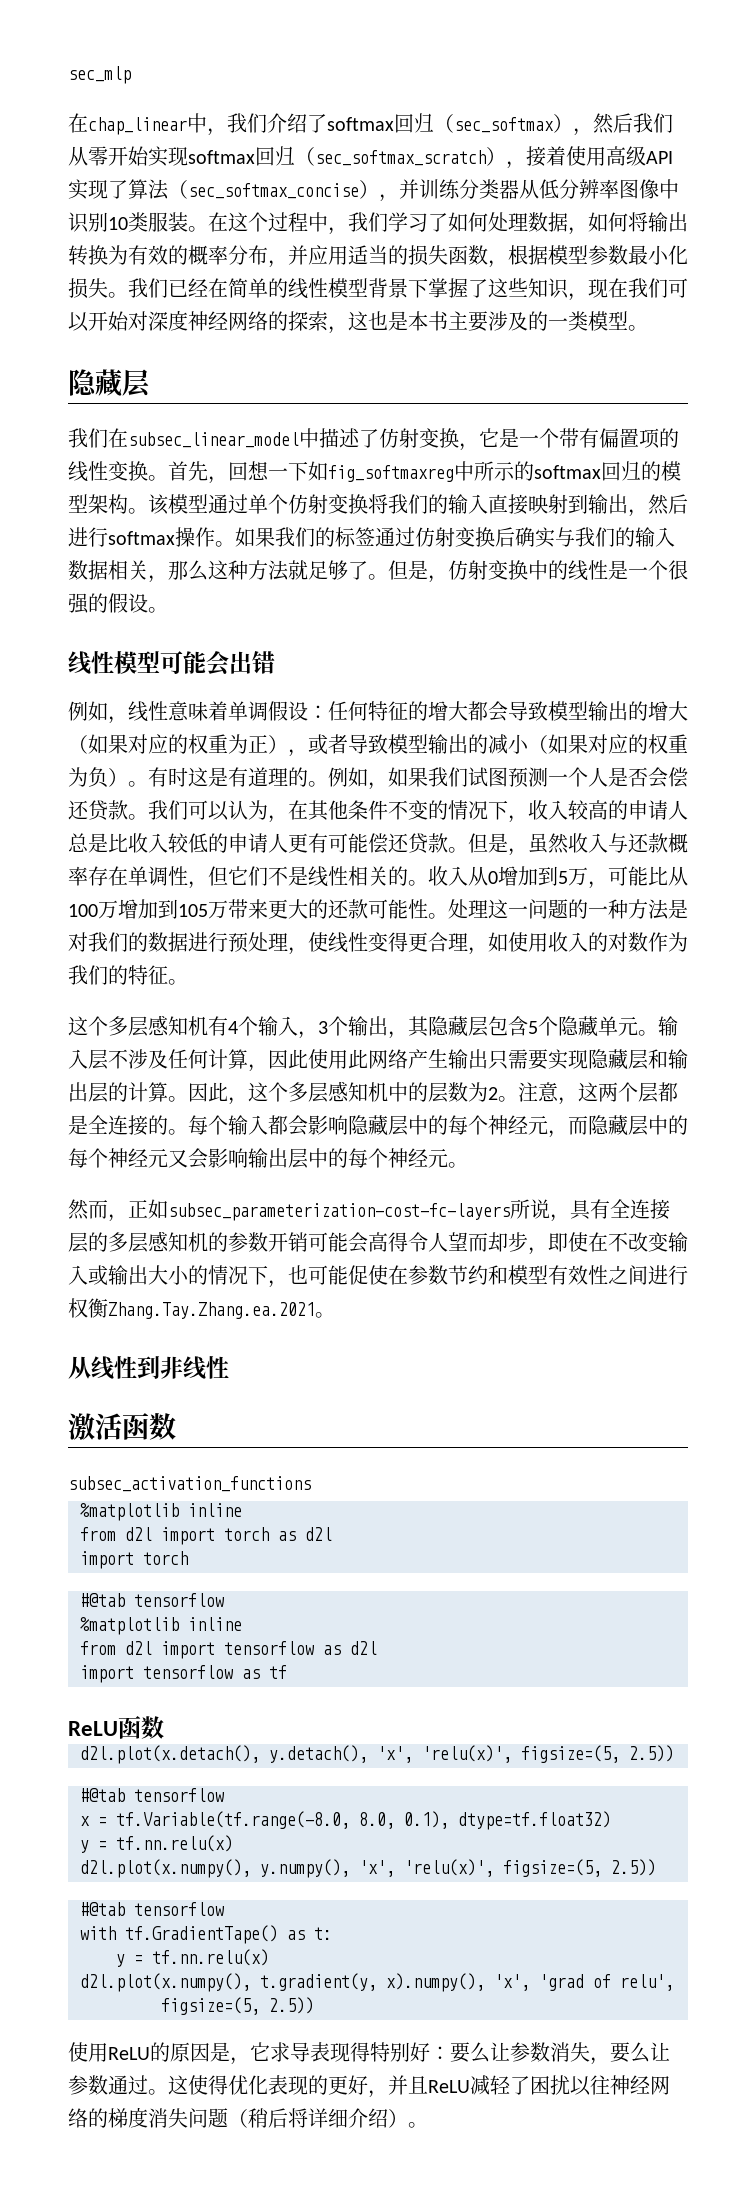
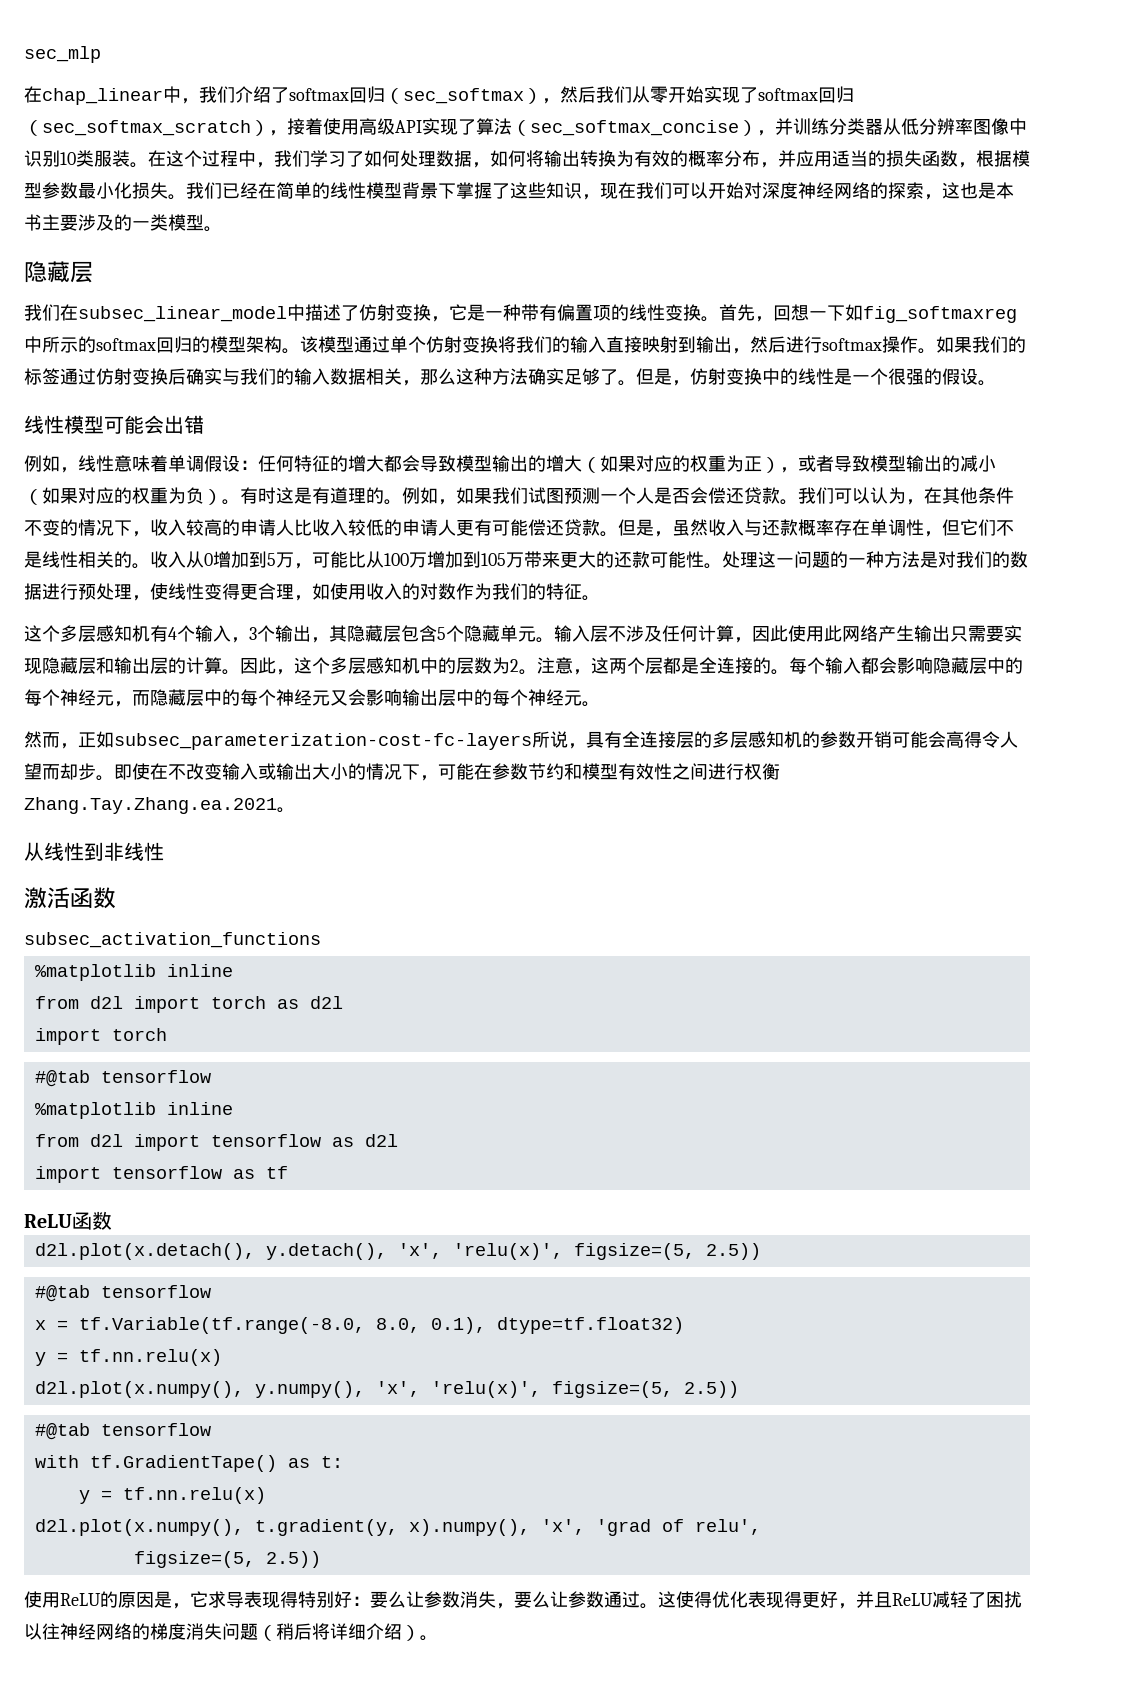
- 在chap_linear中，我们介绍了softmax回归（sec_softmax），然后我们从零开始实现softmax回归（sec_softmax_scratch），接着使用高级API实现了算法（sec_softmax_concise），并训练分类器从低分辨率图像中识别10类服装。
+ 在chap_linear中，我们介绍了softmax回归（sec_softmax），然后我们从零开始实现了softmax回归（sec_softmax_scratch），接着使用高级API实现了算法（sec_softmax_concise），并训练分类器从低分辨率图像中识别10类服装。
- 我们在subsec_linear_model中描述了仿射变换，它是一个带有偏置项的线性变换。
+ 我们在subsec_linear_model中描述了仿射变换，它是一种带有偏置项的线性变换。
- 如果我们的标签通过仿射变换后确实与我们的输入数据相关，那么这种方法就足够了。
+ 如果我们的标签通过仿射变换后确实与我们的输入数据相关，那么这种方法确实足够了。
- 我们可以认为，在其他条件不变的情况下，收入较高的申请人总是比收入较低的申请人更有可能偿还贷款。
+ 我们可以认为，在其他条件不变的情况下，收入较高的申请人比收入较低的申请人更有可能偿还贷款。
- 然而，正如subsec_parameterization-cost-fc-layers所说，具有全连接层的多层感知机的参数开销可能会高得令人望而却步，即使在不改变输入或输出大小的情况下，也可能促使在参数节约和模型有效性之间进行权衡Zhang.Tay.Zhang.ea.2021。
+ 然而，正如subsec_parameterization-cost-fc-layers所说，具有全连接层的多层感知机的参数开销可能会高得令人望而却步。即使在不改变输入或输出大小的情况下，可能在参数节约和模型有效性之间进行权衡Zhang.Tay.Zhang.ea.2021。
- 这使得优化表现的更好，并且ReLU减轻了困扰以往神经网络的梯度消失问题（稍后将详细介绍）。
+ 这使得优化表现得更好，并且ReLU减轻了困扰以往神经网络的梯度消失问题（稍后将详细介绍）。

